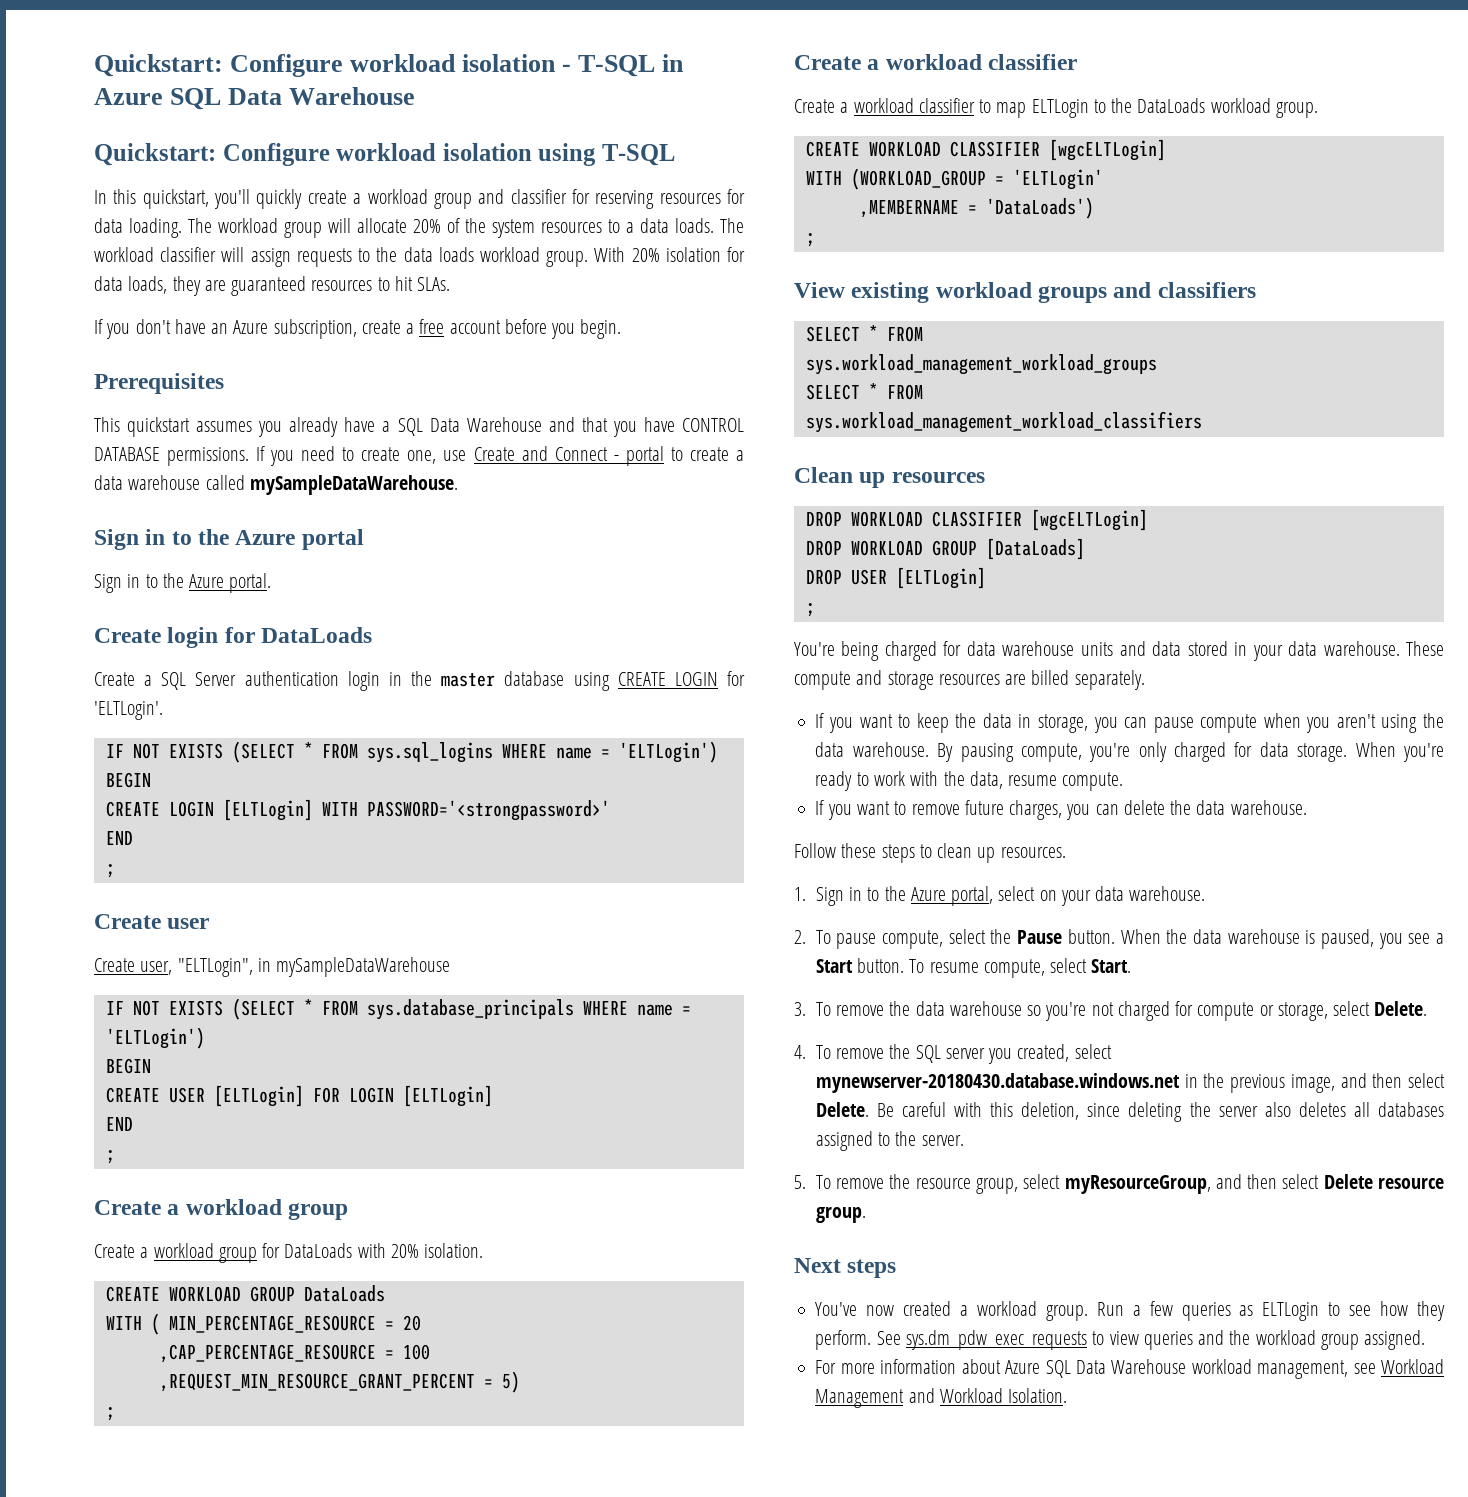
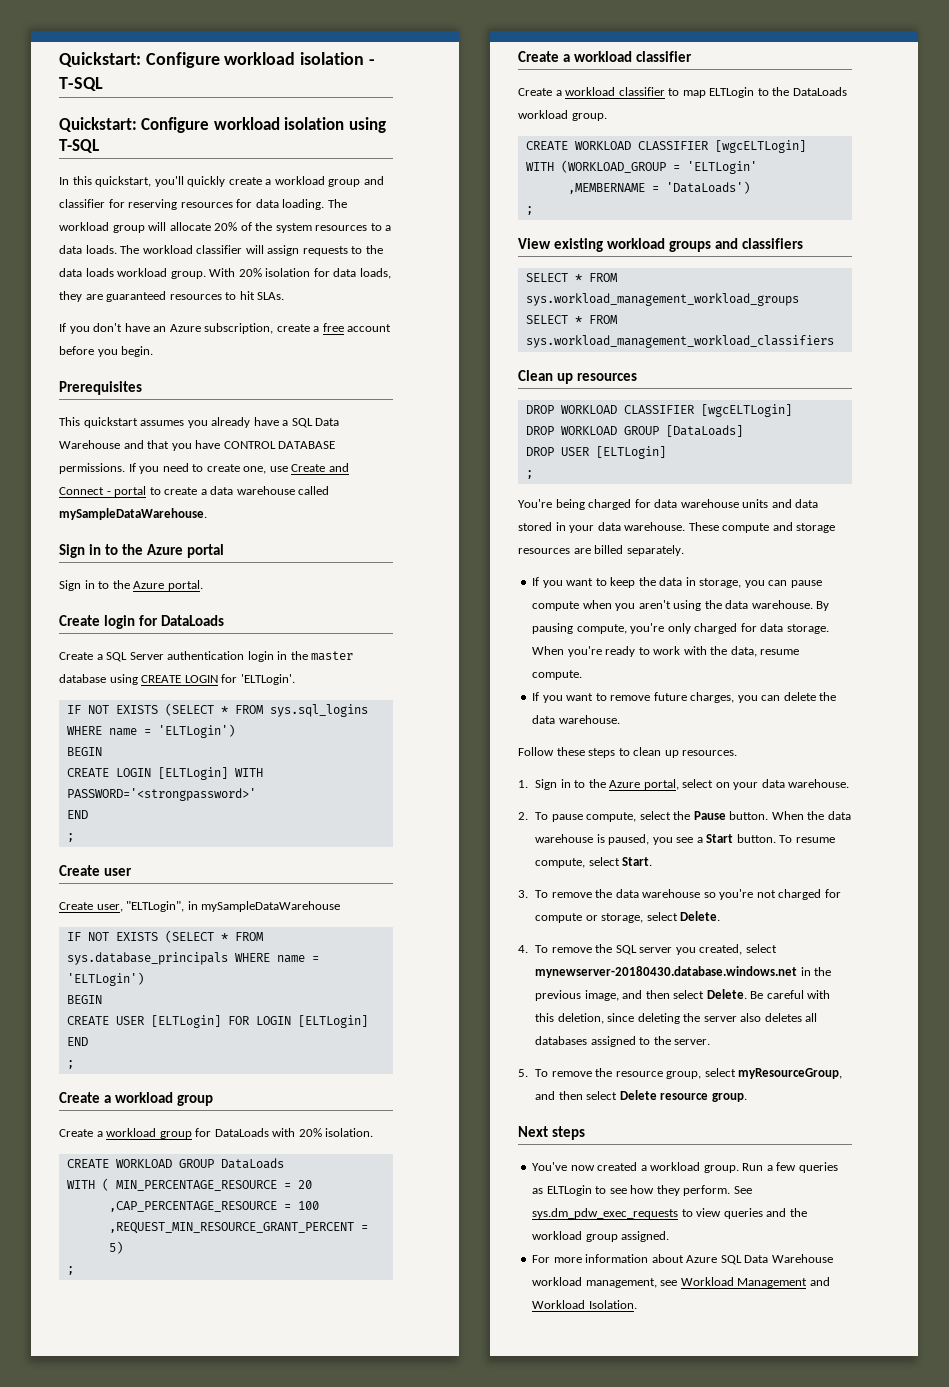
- Quickstart: Configure workload isolation - T-SQL in Azure SQL Data Warehouse
+ Quickstart: Configure workload isolation - T-SQL

